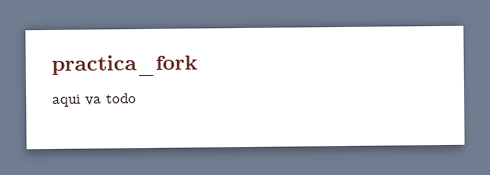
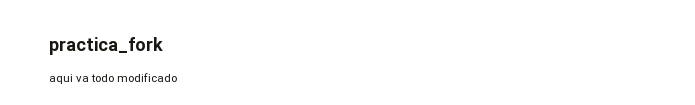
- aqui va todo
+ aqui va todo modificado

